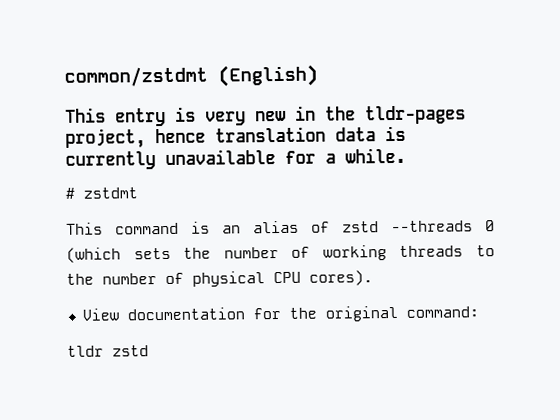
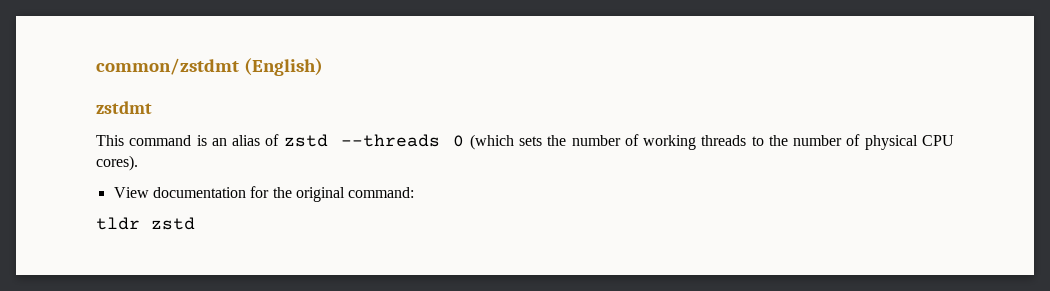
- This entry is very new in the tldr-pages project, hence translation data is currently unavailable for a while.
- # zstdmt
+ zstdmt

